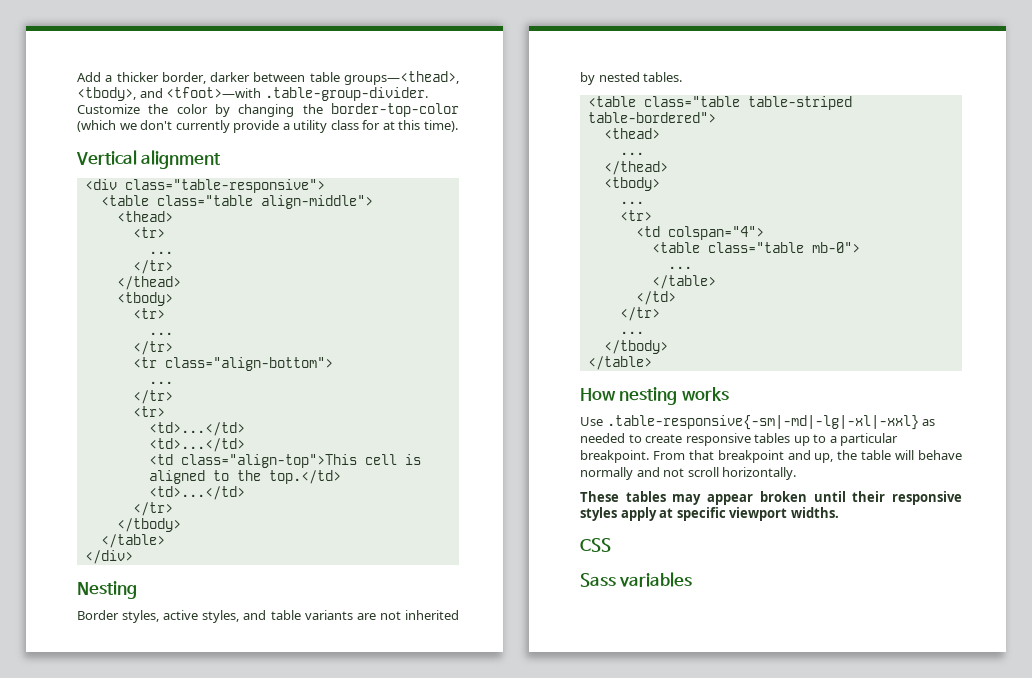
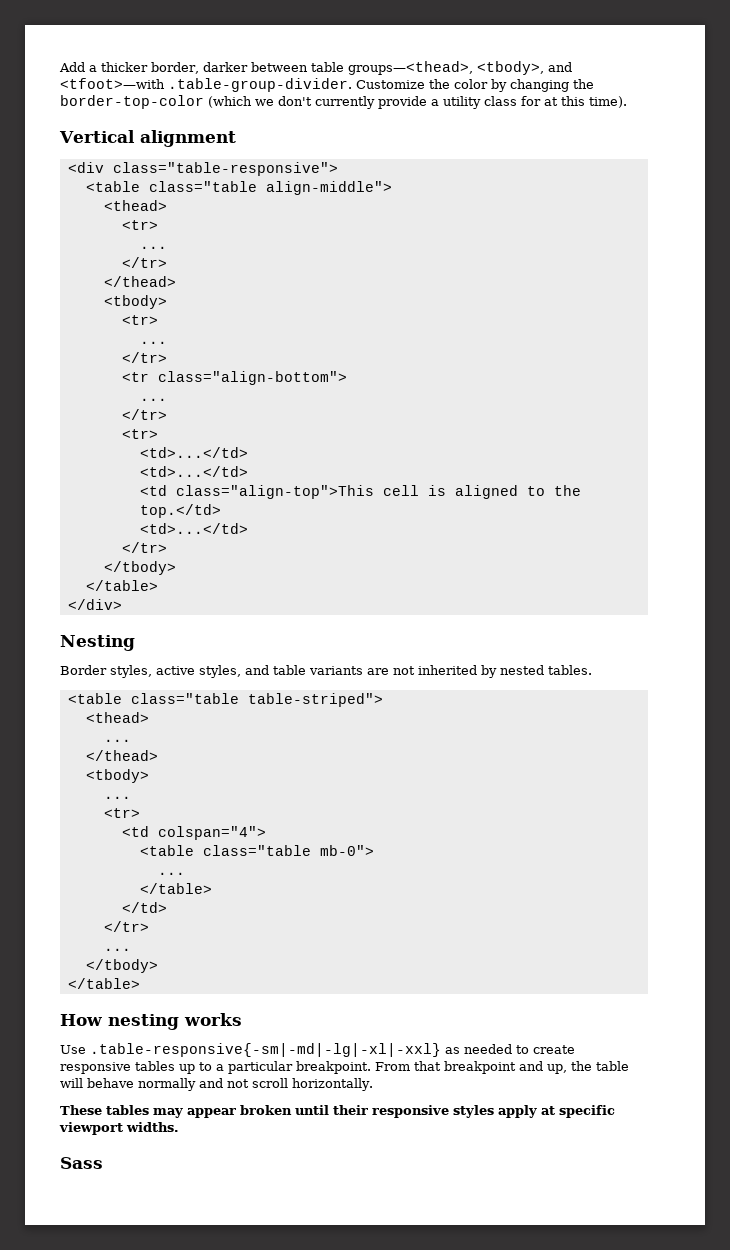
- <table class="table table-striped table-bordered">
+ <table class="table table-striped">
- CSS
- Sass variables
+ Sass

